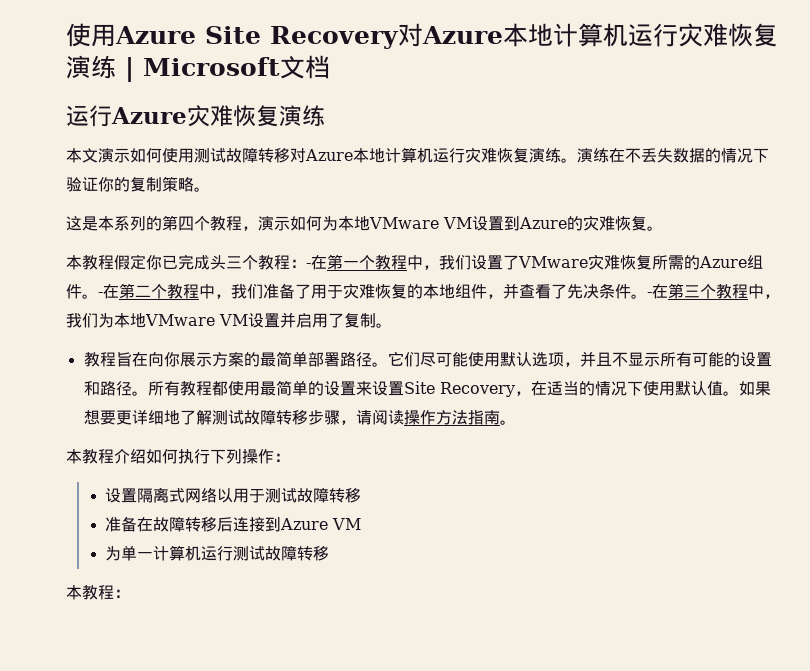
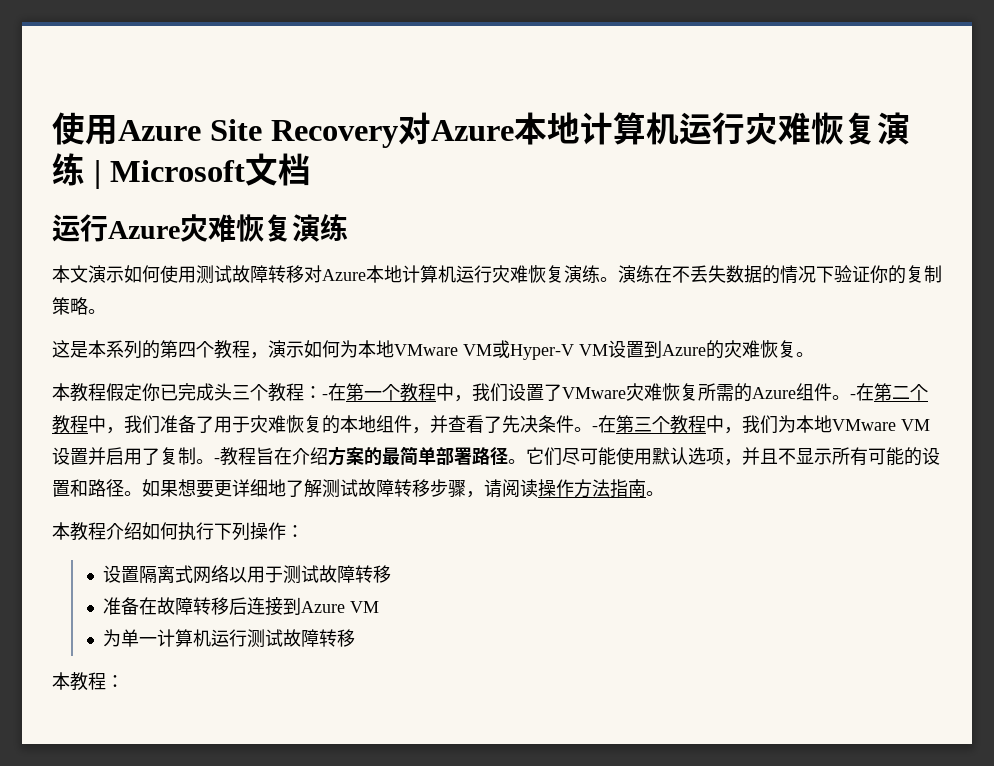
- 这是本系列的第四个教程，演示如何为本地VMware VM设置到Azure的灾难恢复。
+ 这是本系列的第四个教程，演示如何为本地VMware VM或Hyper-V VM设置到Azure的灾难恢复。
- -在第三个教程中，我们为本地VMware VM设置并启用了复制。
- 教程旨在向你展示方案的最简单部署路径。
+ -在第三个教程中，我们为本地VMware VM设置并启用了复制。-教程旨在介绍方案的最简单部署路径。
- 所有教程都使用最简单的设置来设置Site Recovery，在适当的情况下使用默认值。

